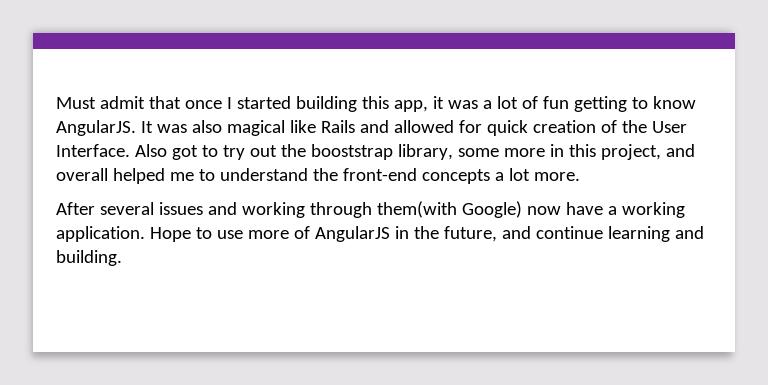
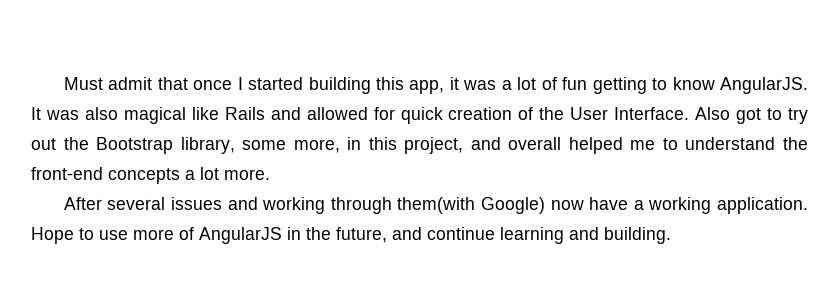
- Also got to try out the booststrap library, some more in this project, and overall helped me to understand the front-end concepts a lot more.
+ Also got to try out the Bootstrap library, some more, in this project, and overall helped me to understand the front-end concepts a lot more.

